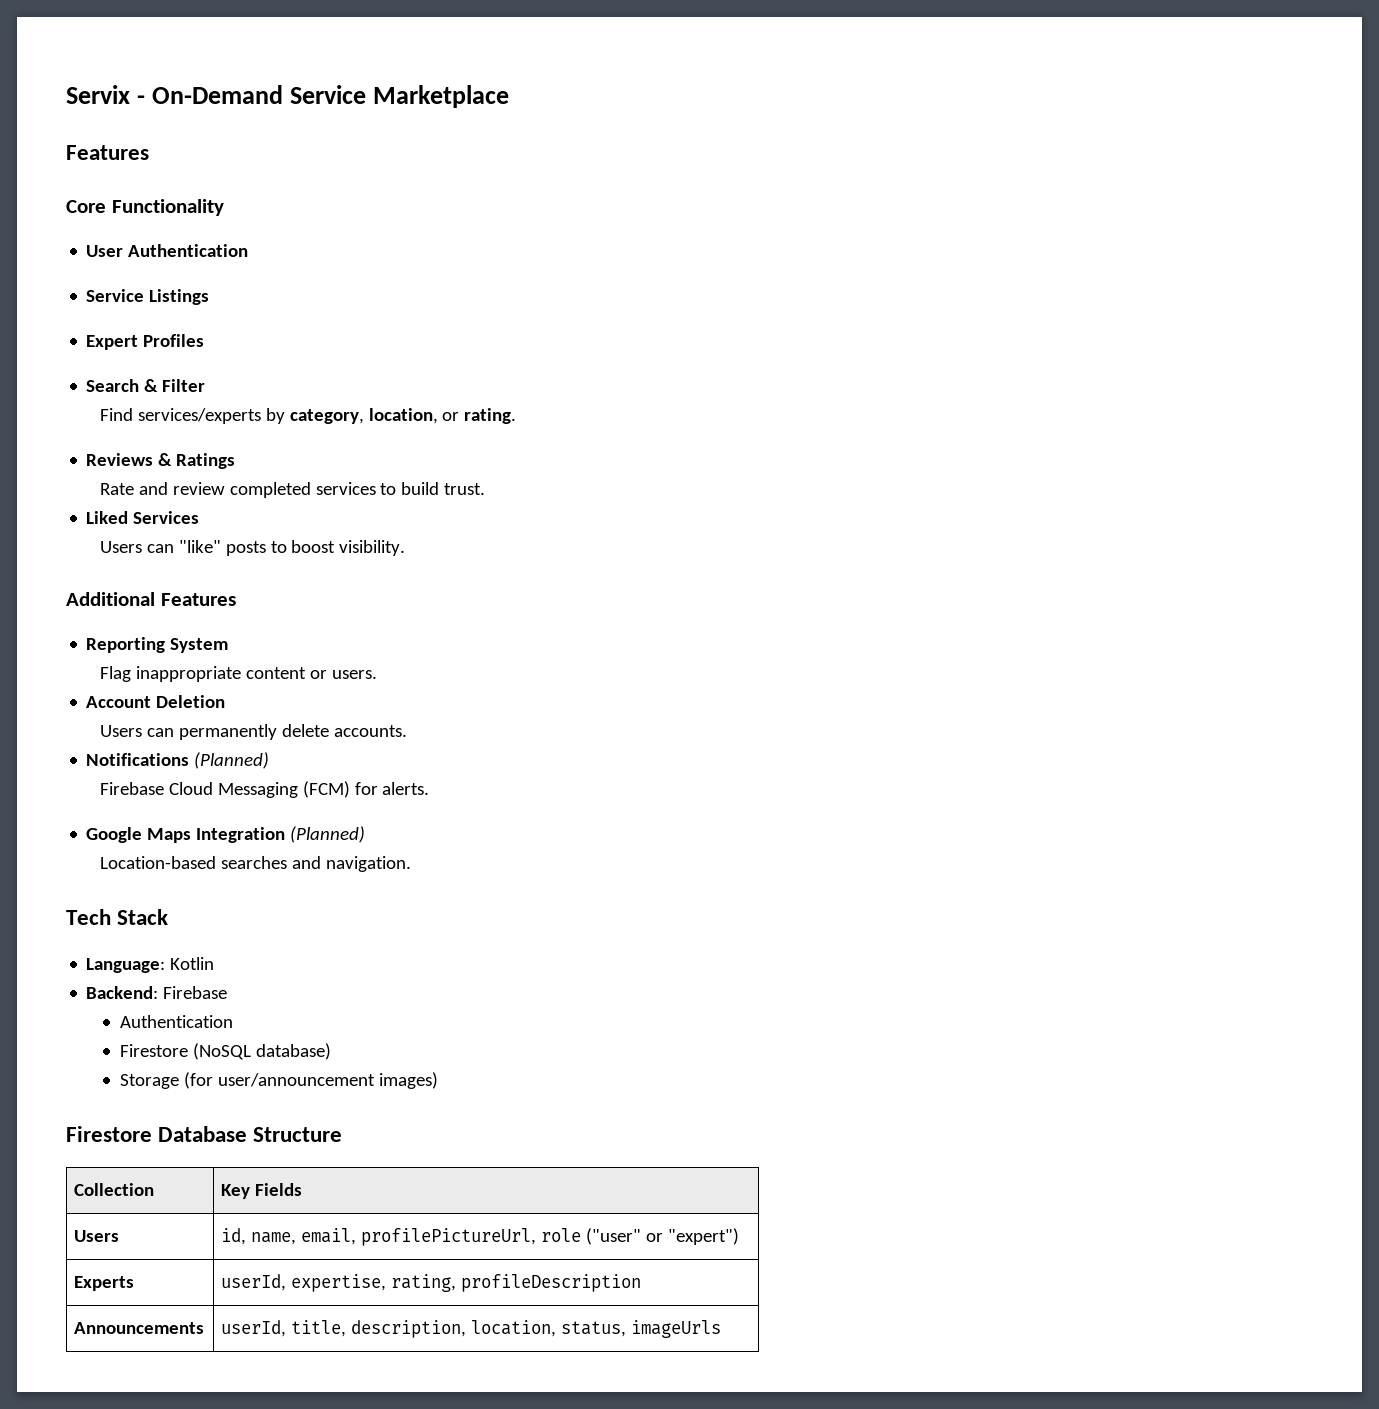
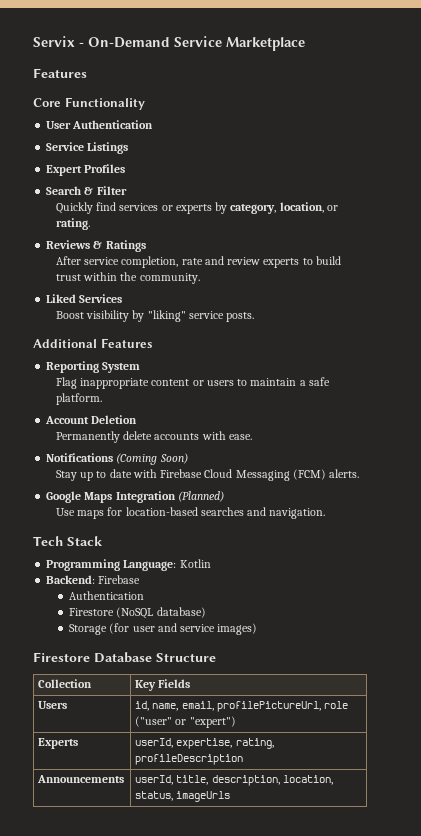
- Find services/experts by category, location, or rating.
+ Quickly find services or experts by category, location, or rating.
- Rate and review completed services to build trust.
+ After service completion, rate and review experts to build trust within the community.
  Liked Services
- Users can "like" posts to boost visibility.
+ Boost visibility by "liking" service posts.
- Flag inappropriate content or users.
+ Flag inappropriate content or users to maintain a safe platform.
  Account Deletion
- Users can permanently delete accounts.
- Notifications (Planned)
- Firebase Cloud Messaging (FCM) for alerts.
+ Permanently delete accounts with ease.
+ Notifications (Coming Soon)
+ Stay up to date with Firebase Cloud Messaging (FCM) alerts.
- Location-based searches and navigation.
+ Use maps for location-based searches and navigation.
- Language: Kotlin
+ Programming Language: Kotlin
- Storage (for user/announcement images)
+ Storage (for user and service images)

